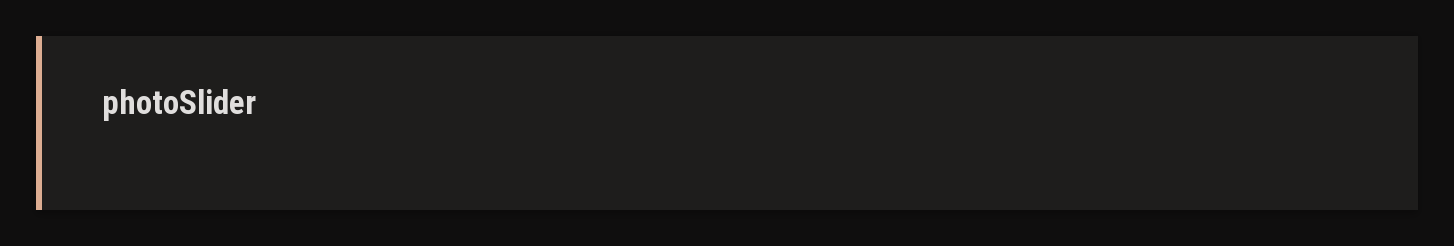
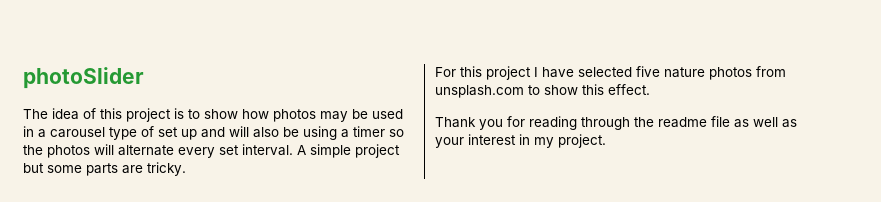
+ The idea of this project is to show how photos may be used in a carousel type of set up and will also be using a timer so the photos will alternate every set interval. A simple project but some parts are tricky.
+ For this project I have selected five nature photos from unsplash.com to show this effect.
+ Thank you for reading through the readme file as well as your interest in my project.

